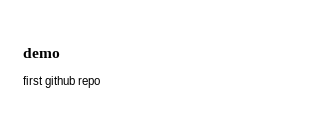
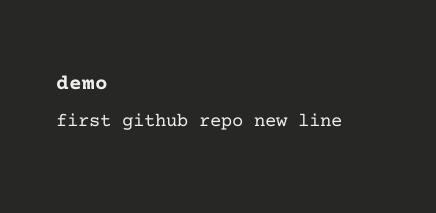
- first github repo
+ first github repo new line

